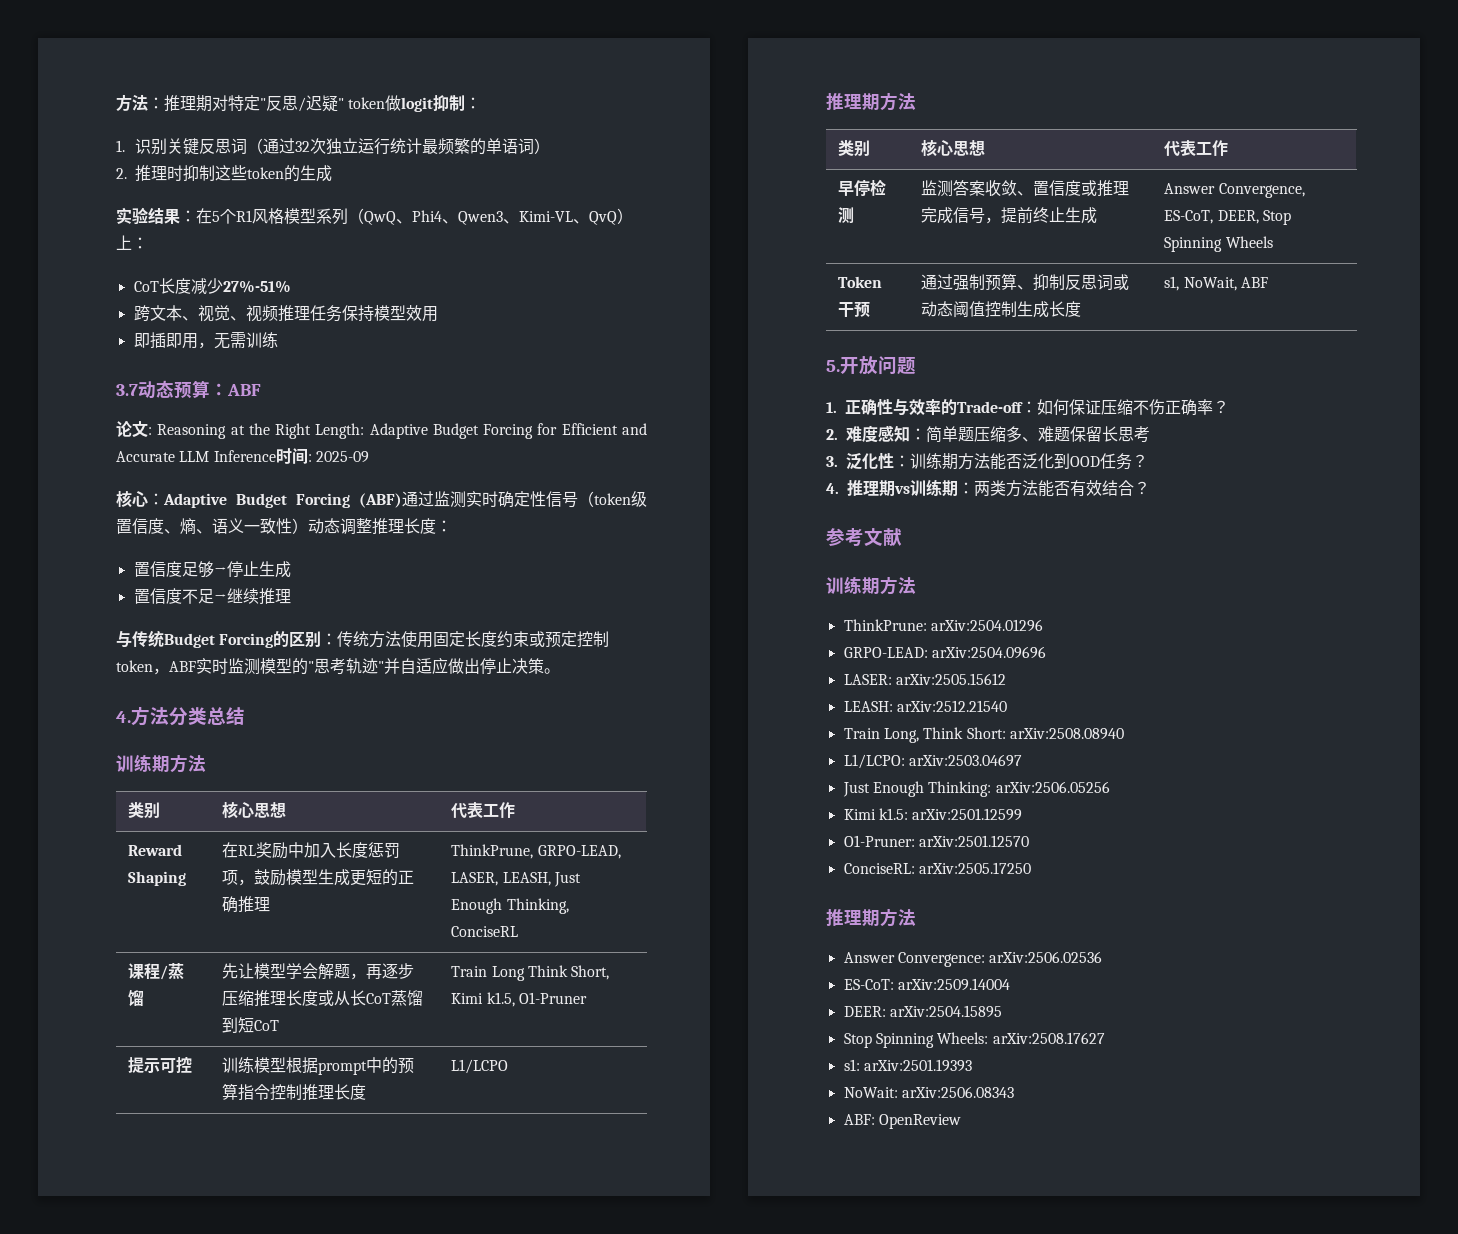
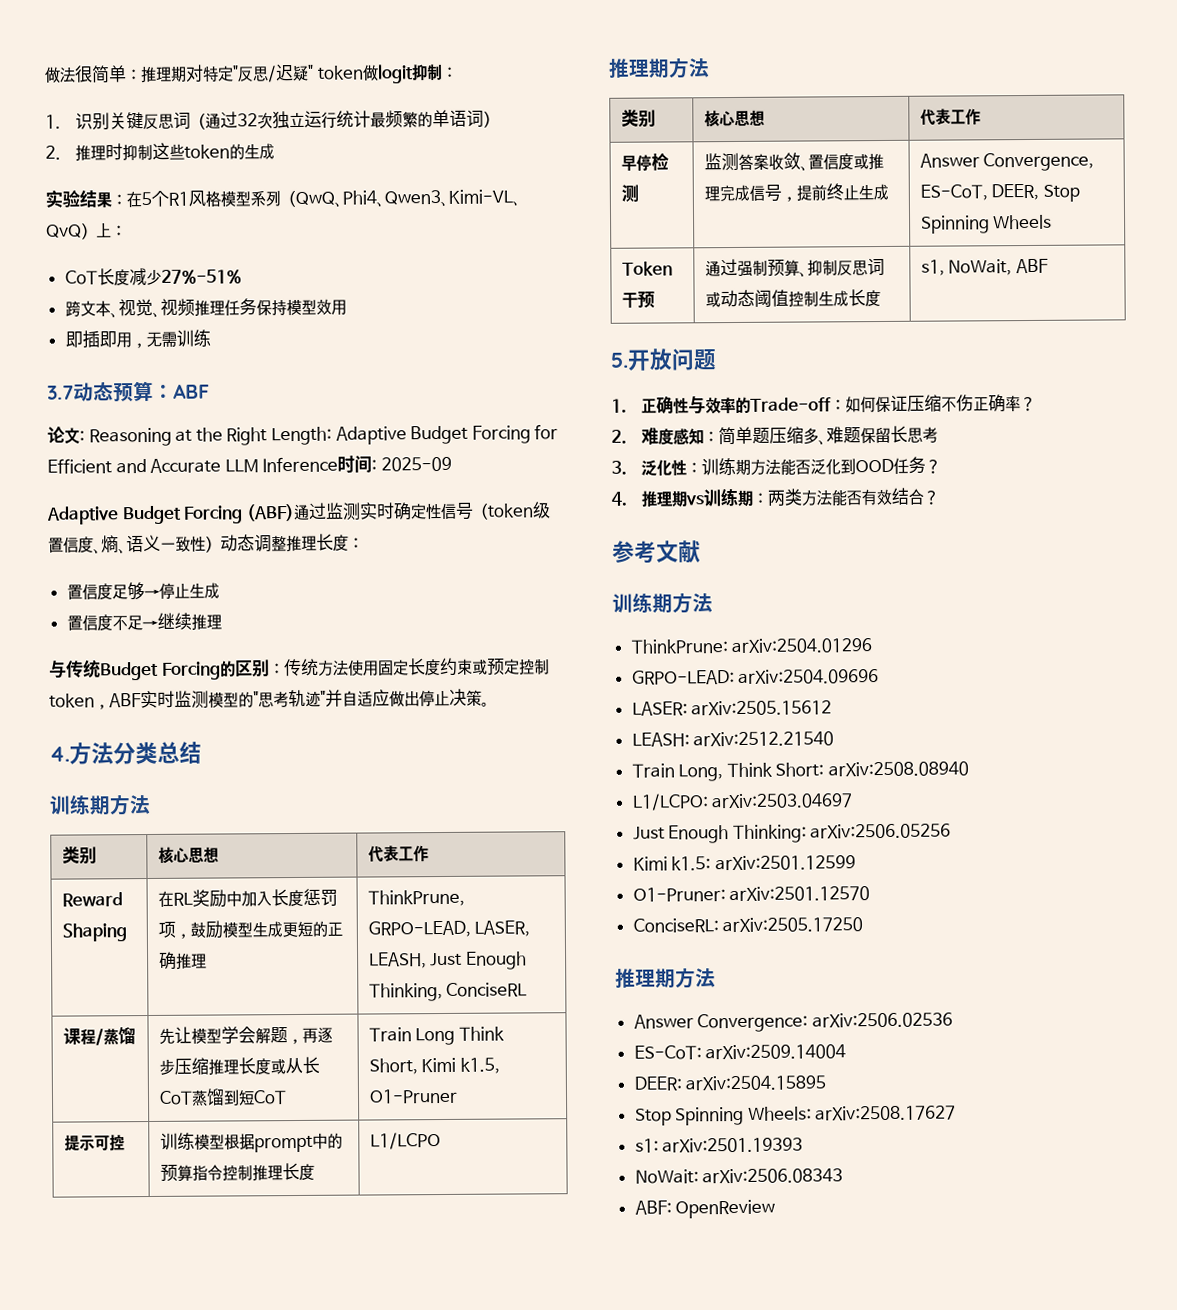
- 方法：推理期对特定"反思/迟疑" token做logit抑制：
+ 做法很简单：推理期对特定"反思/迟疑" token做logit抑制：
- 核心：Adaptive Budget Forcing (ABF)通过监测实时确定性信号（token级置信度、熵、语义一致性）动态调整推理长度：
+ Adaptive Budget Forcing (ABF)通过监测实时确定性信号（token级置信度、熵、语义一致性）动态调整推理长度：

